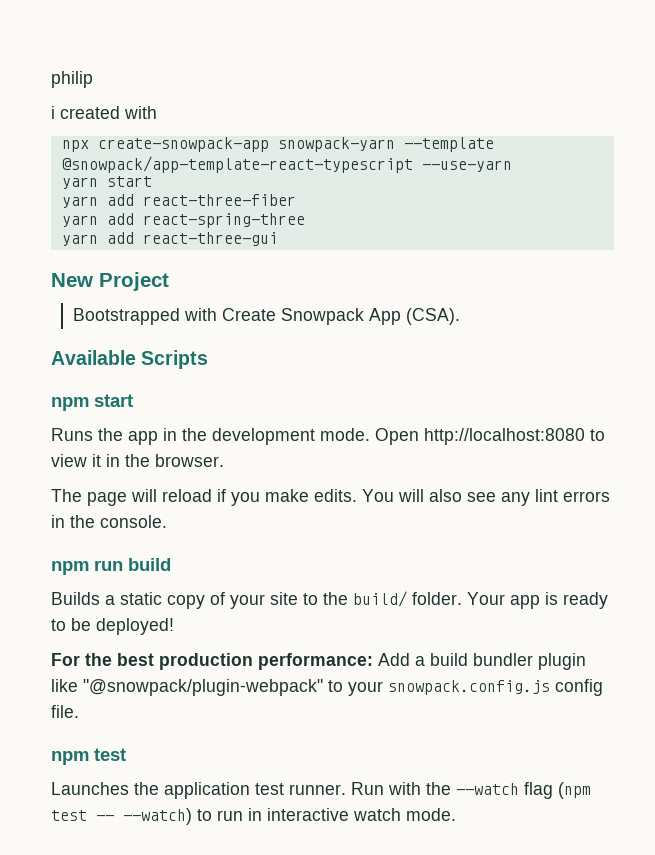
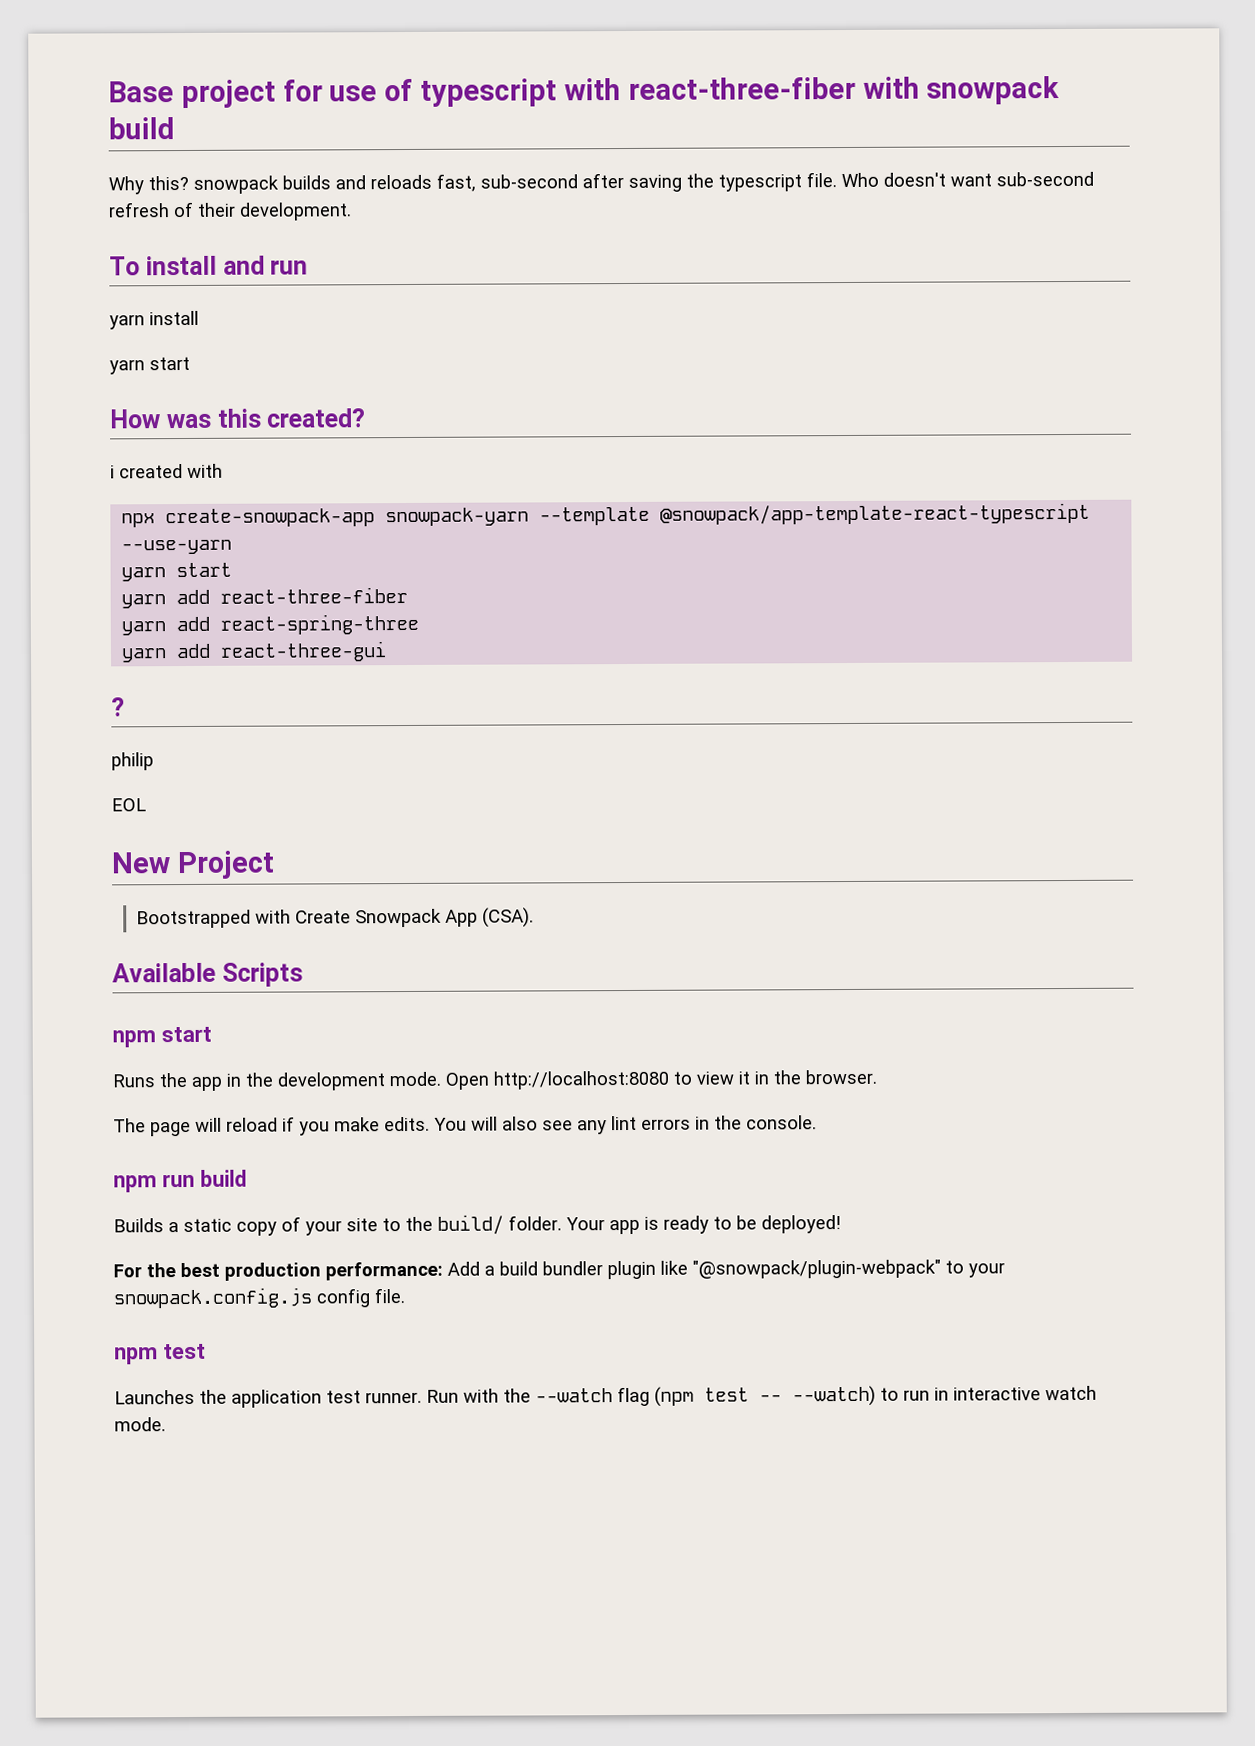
- philip
+ Base project for use of typescript with react-three-fiber with snowpack build
+ Why this? snowpack builds and reloads fast, sub-second after saving the typescript file. Who doesn't want sub-second refresh of their development.
+ To install and run
+ yarn install
+ yarn start
+ How was this created?
+ ?
+ philip
+ EOL

